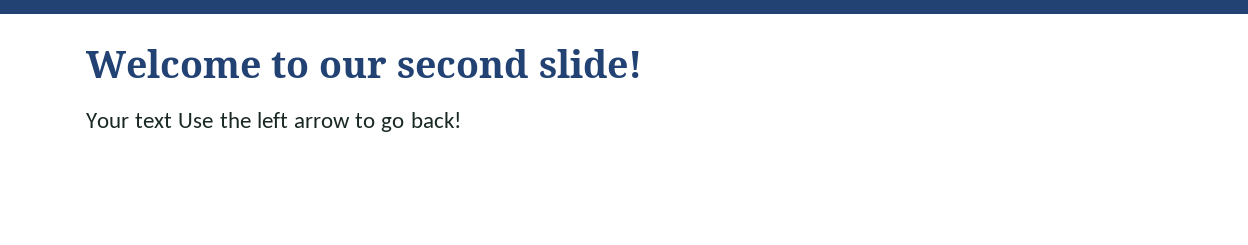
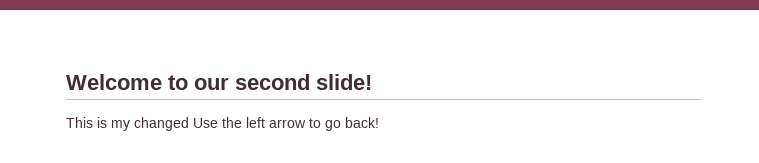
- Your text Use the left arrow to go back!
+ This is my changed Use the left arrow to go back!

